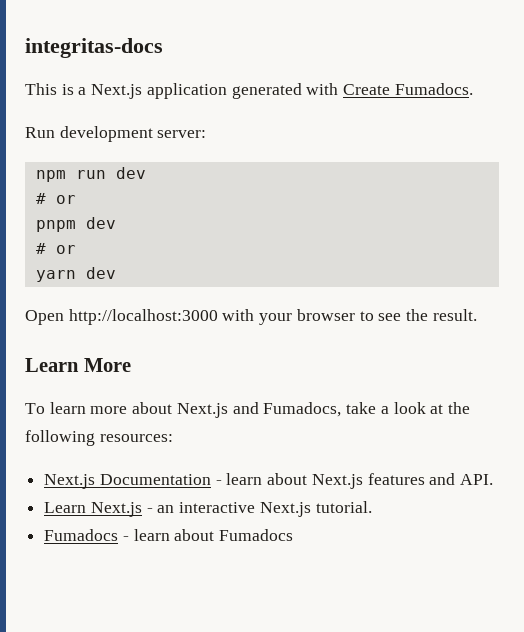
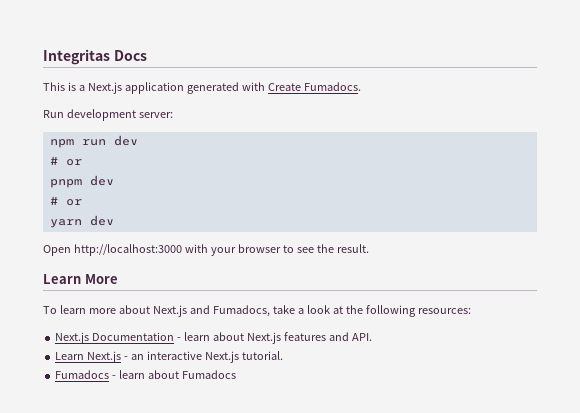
- integritas-docs
+ Integritas Docs

